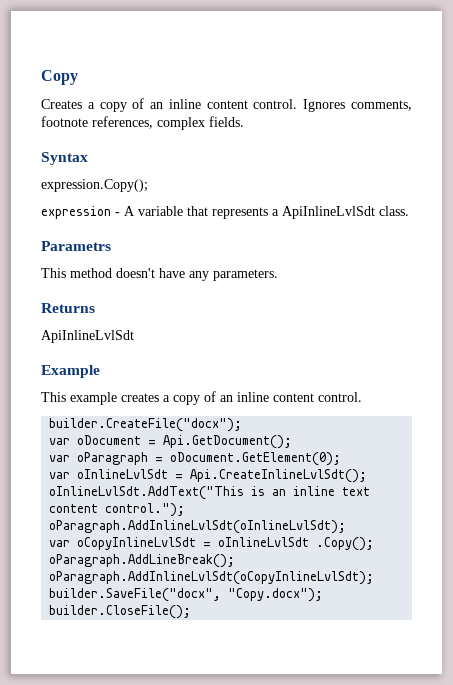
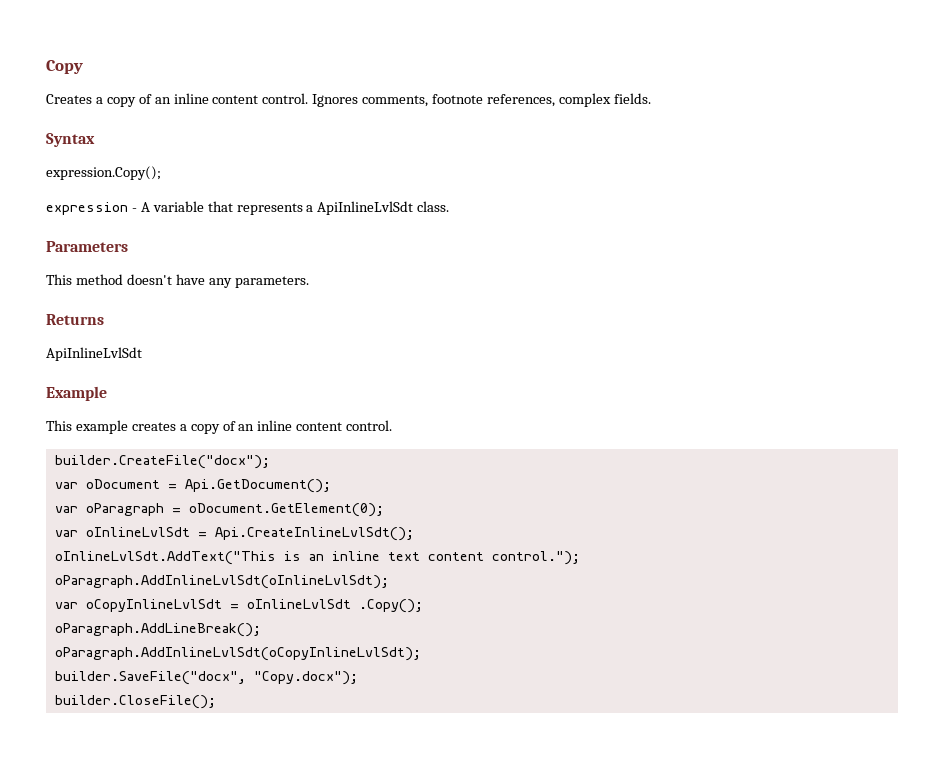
- Parametrs
+ Parameters

